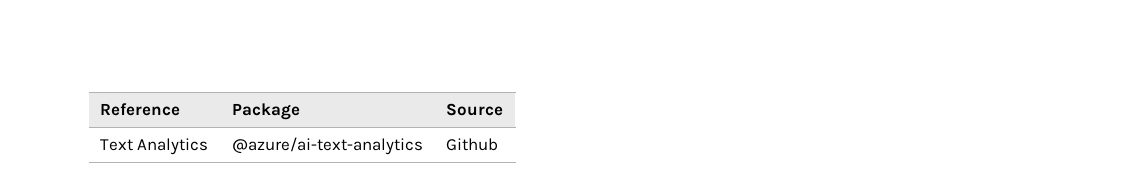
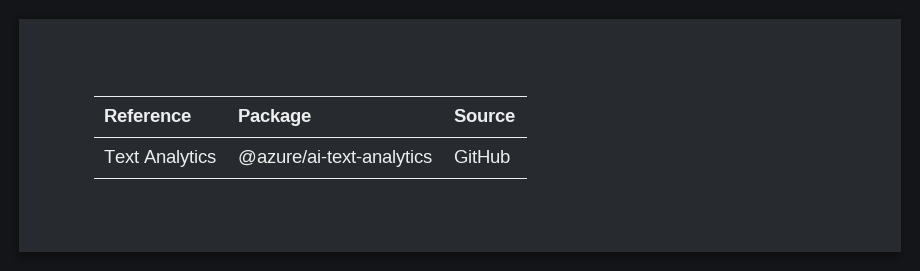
- Text Analytics | @azure/ai-text-analytics | Github
+ Text Analytics | @azure/ai-text-analytics | GitHub

